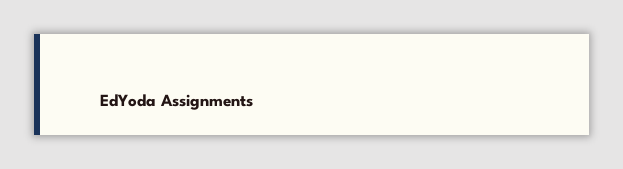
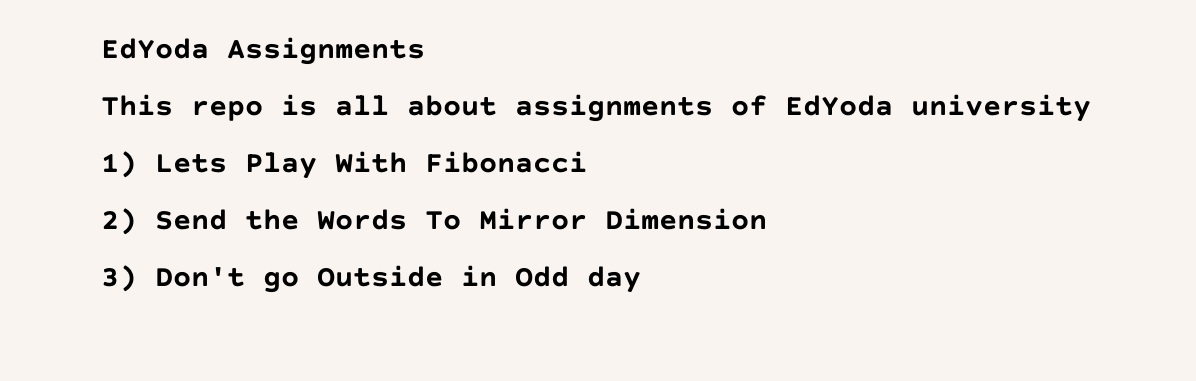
+ This repo is all about assignments of EdYoda university
+ 1) Lets Play With Fibonacci
+ 2) Send the Words To Mirror Dimension
+ 3) Don't go Outside in Odd day

